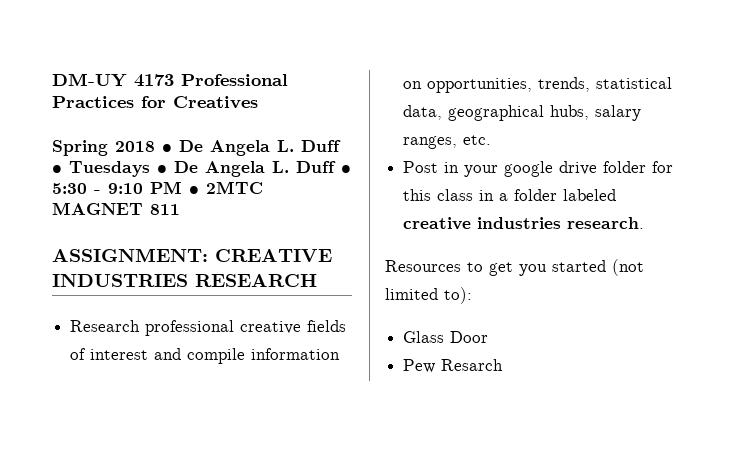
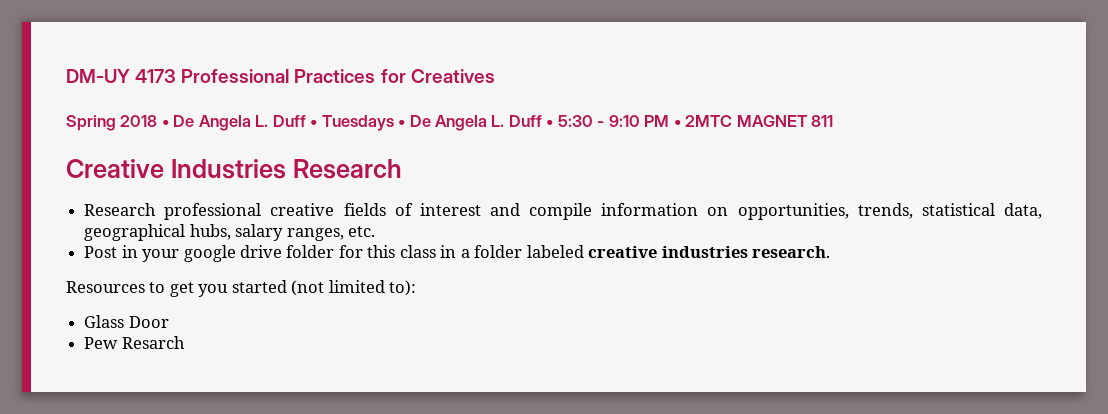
- ASSIGNMENT: CREATIVE INDUSTRIES RESEARCH
+ Creative Industries Research

